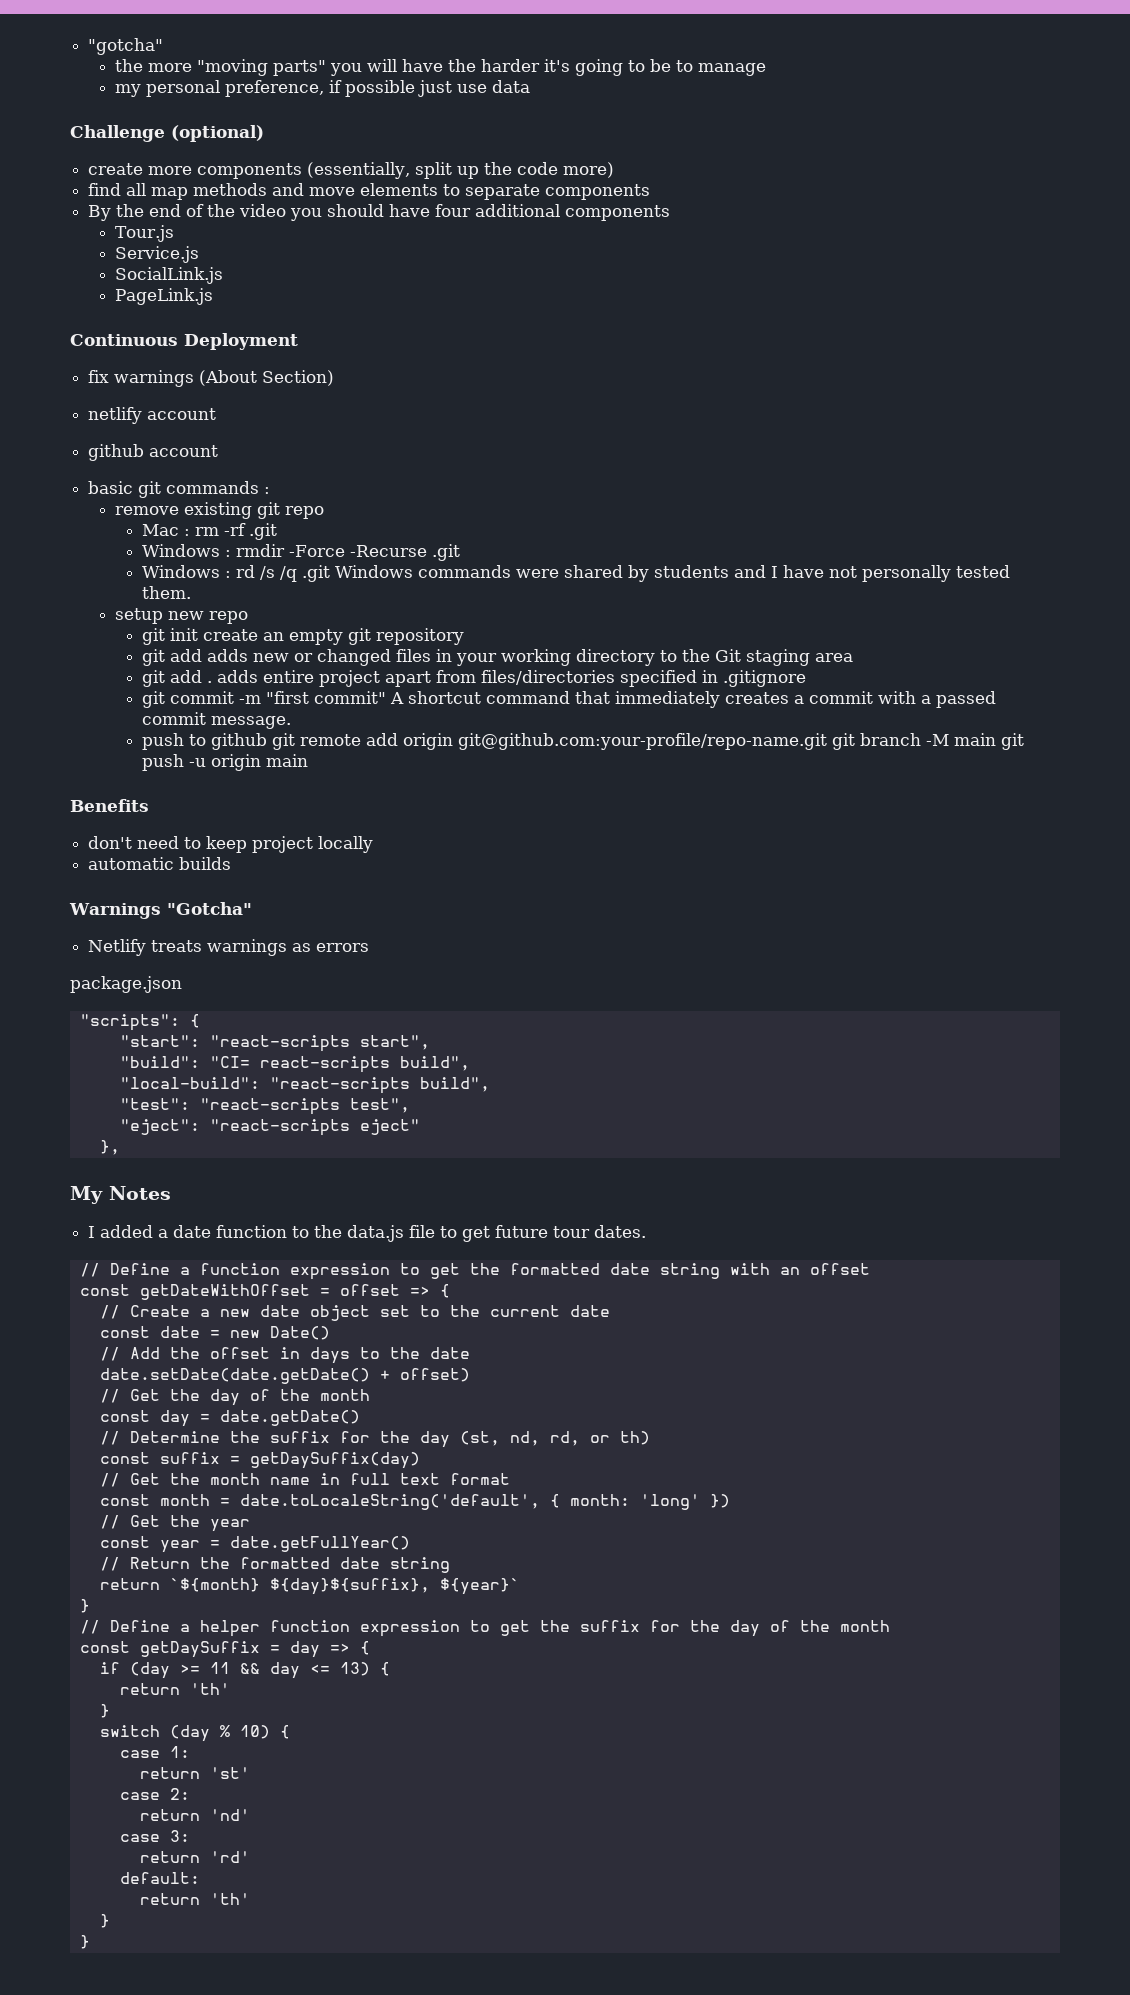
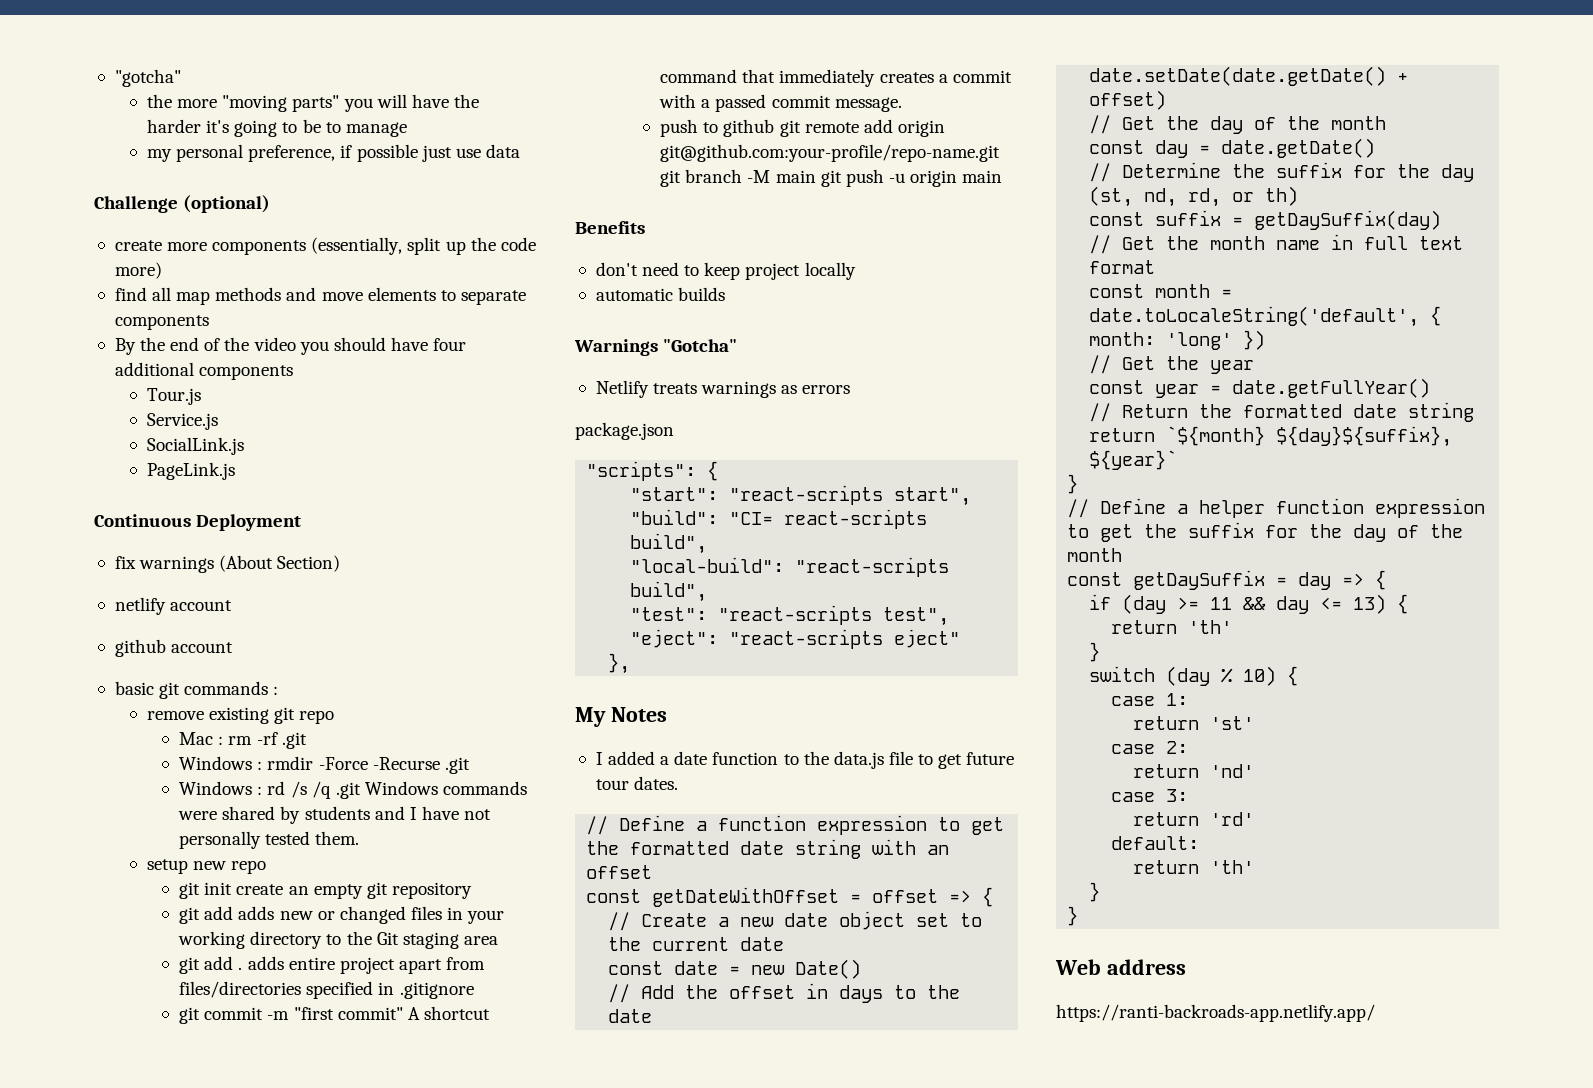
+ Web address
+ https://ranti-backroads-app.netlify.app/

